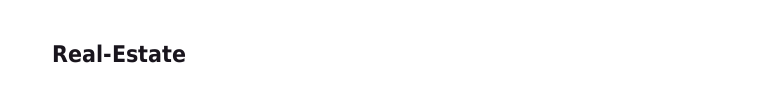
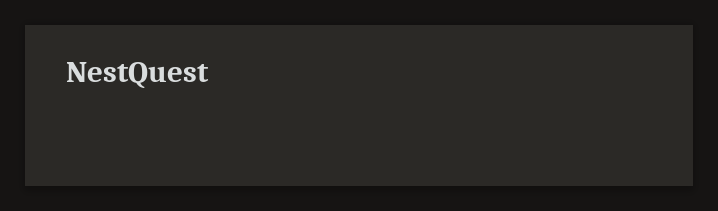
- Real-Estate
+ NestQuest

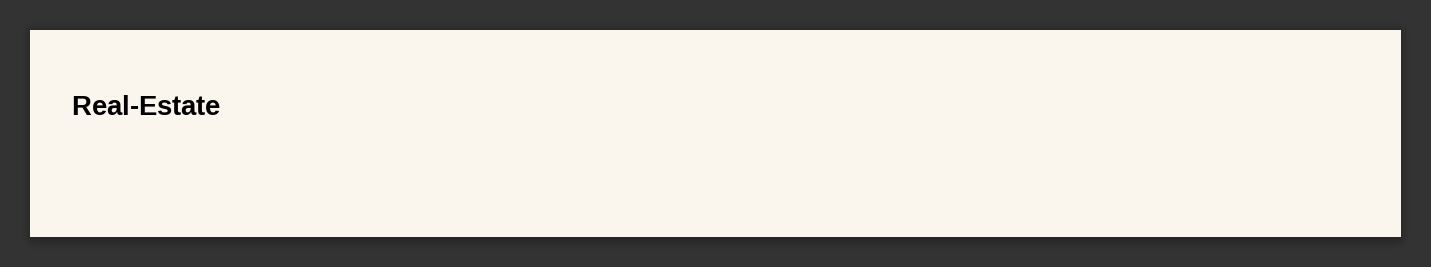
- NestQuest
+ Real-Estate

